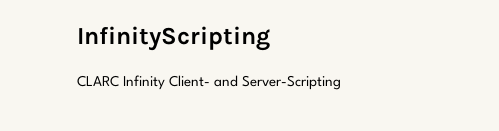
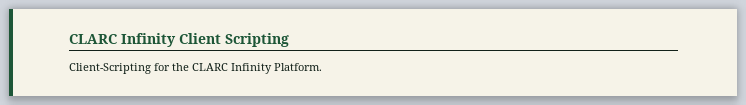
- InfinityScripting
- CLARC Infinity Client- and Server-Scripting
+ CLARC Infinity Client Scripting
+ Client-Scripting for the CLARC Infinity Platform.

